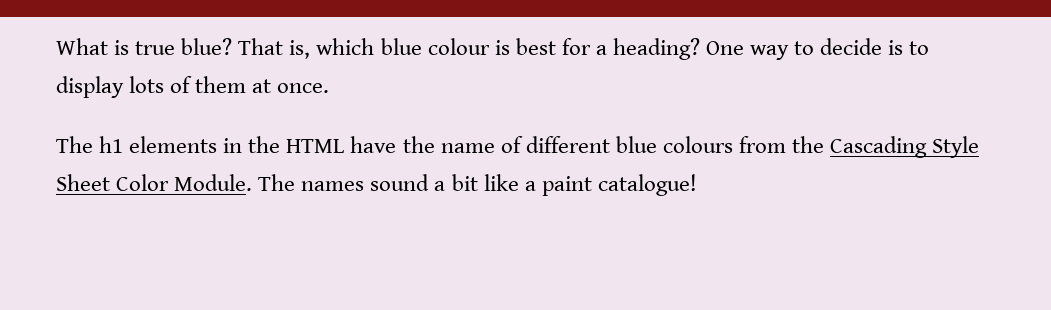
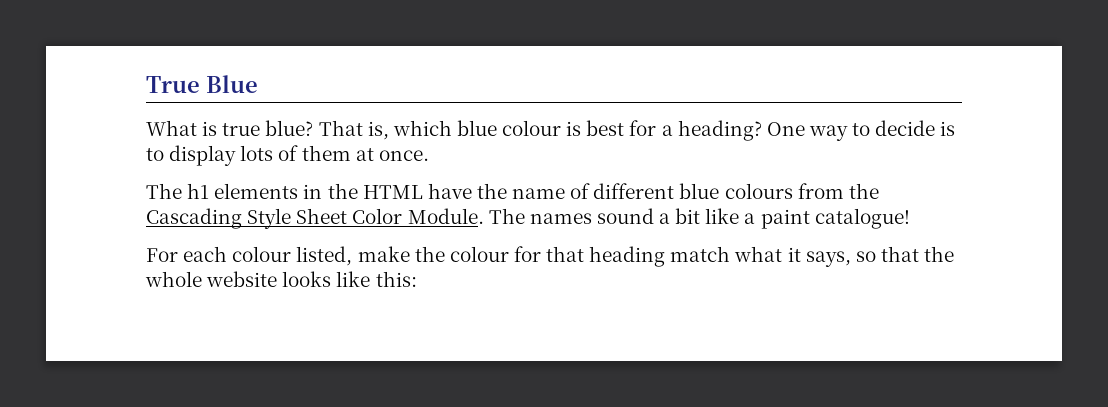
+ True Blue
+ For each colour listed, make the colour for that heading match what it says, so that the whole website looks like this:

